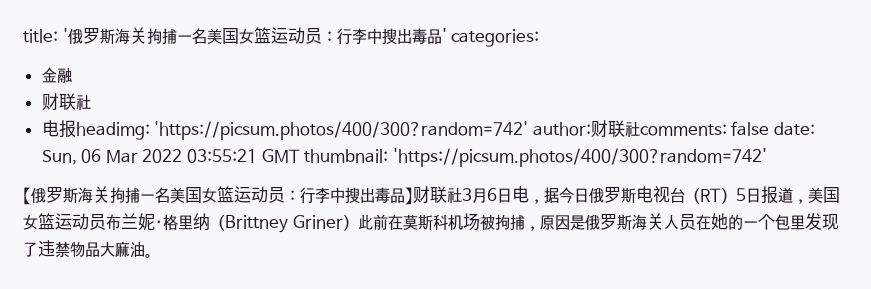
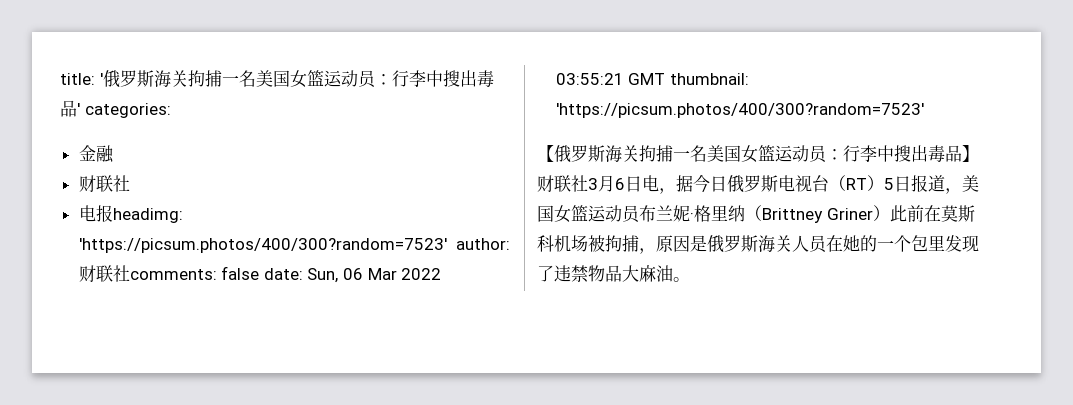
- 电报headimg: 'https://picsum.photos/400/300?random=742' author:财联社comments: false date: Sun, 06 Mar 2022 03:55:21 GMT thumbnail: 'https://picsum.photos/400/300?random=742'
+ 电报headimg: 'https://picsum.photos/400/300?random=7523' author:财联社comments: false date: Sun, 06 Mar 2022 03:55:21 GMT thumbnail: 'https://picsum.photos/400/300?random=7523'

